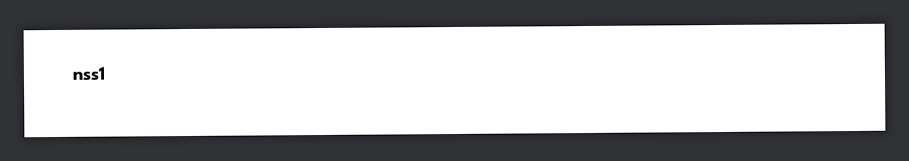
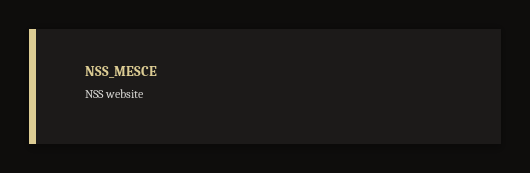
- nss1
+ NSS_MESCE
+ NSS website

